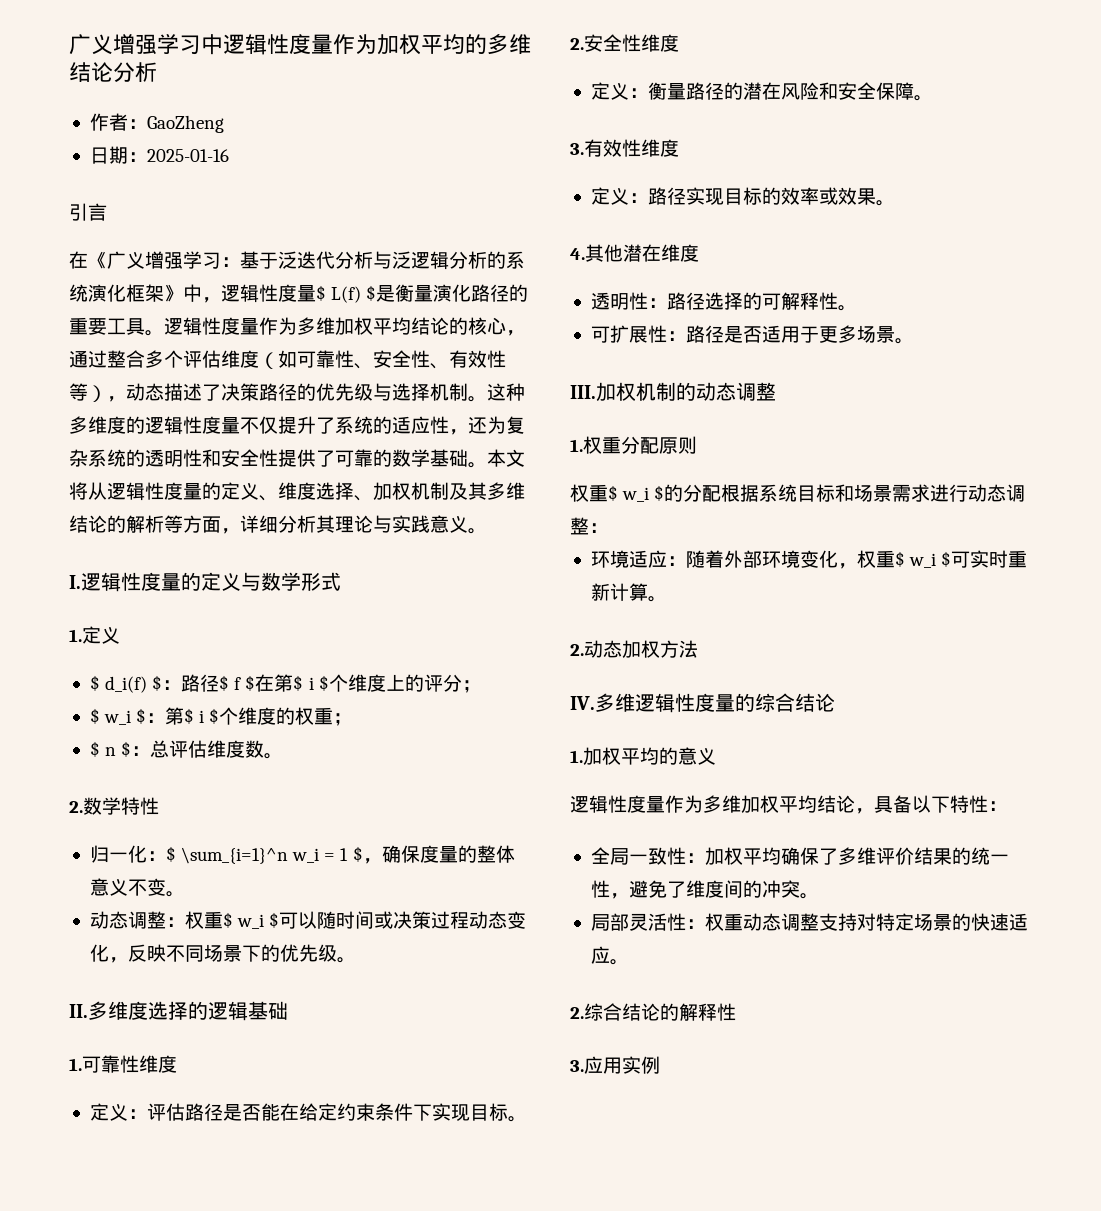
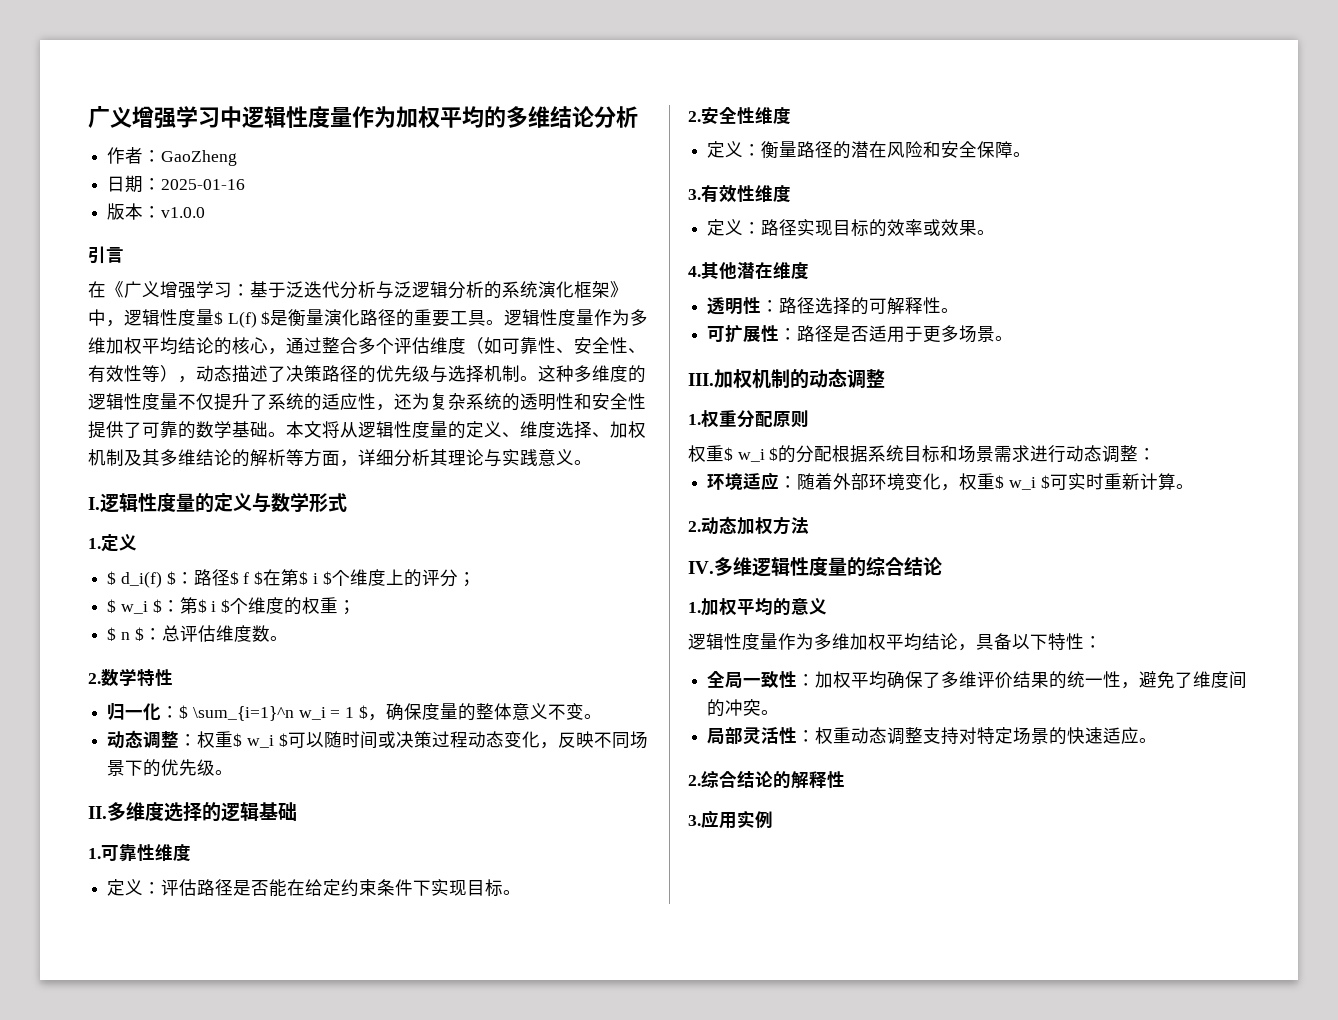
+ 版本：v1.0.0

